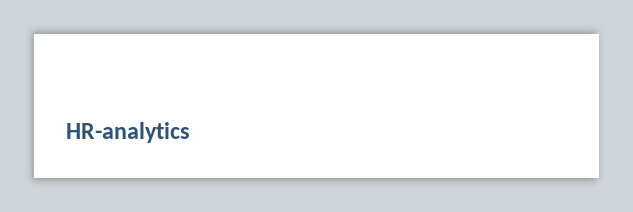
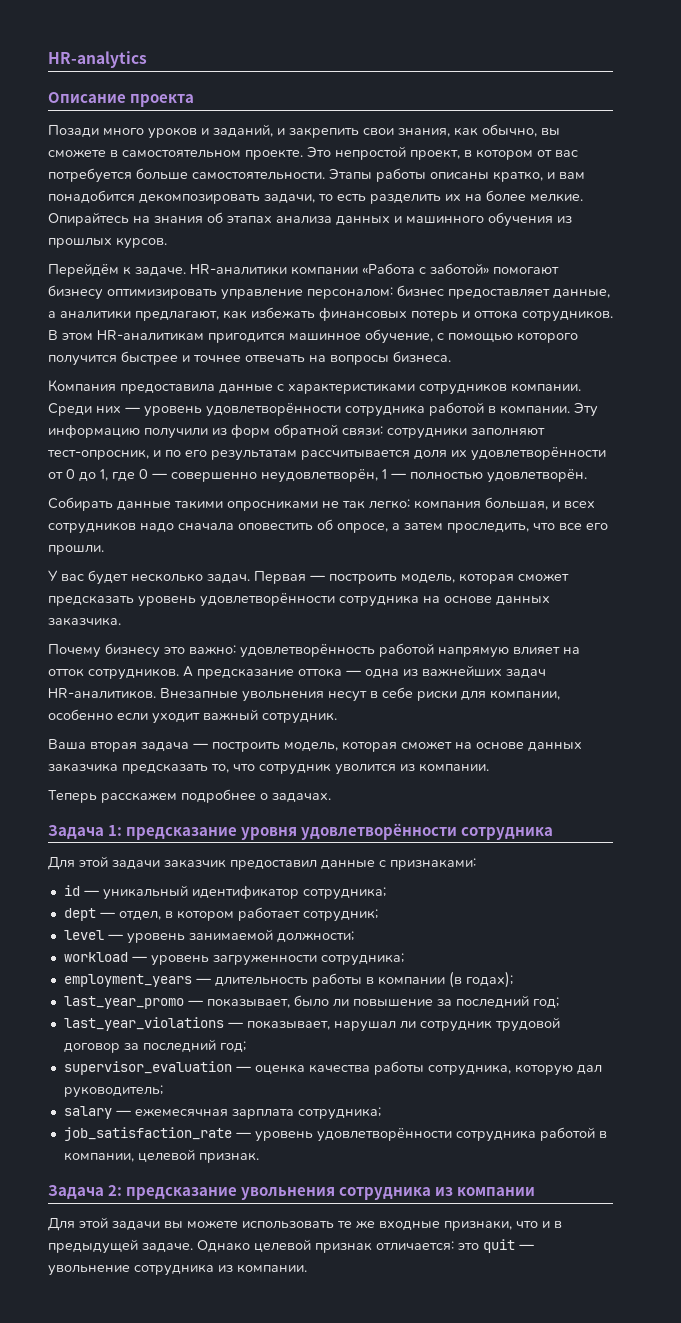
+ Описание проекта
+ Позади много уроков и заданий, и закрепить свои знания, как обычно, вы сможете в самостоятельном проекте. Это непростой проект, в котором от вас потребуется больше самостоятельности. Этапы работы описаны кратко, и вам понадобится декомпозировать задачи, то есть разделить их на более мелкие. Опирайтесь на знания об этапах анализа данных и машинного обучения из прошлых курсов.
+ Перейдём к задаче. HR-аналитики компании «Работа с заботой» помогают бизнесу оптимизировать управление персоналом: бизнес предоставляет данные, а аналитики предлагают, как избежать финансовых потерь и оттока сотрудников. В этом HR-аналитикам пригодится машинное обучение, с помощью которого получится быстрее и точнее отвечать на вопросы бизнеса.
+ Компания предоставила данные с характеристиками сотрудников компании. Среди них — уровень удовлетворённости сотрудника работой в компании. Эту информацию получили из форм обратной связи: сотрудники заполняют тест-опросник, и по его результатам рассчитывается доля их удовлетворённости от 0 до 1, где 0 — совершенно неудовлетворён, 1 — полностью удовлетворён.
+ Собирать данные такими опросниками не так легко: компания большая, и всех сотрудников надо сначала оповестить об опросе, а затем проследить, что все его прошли.
+ У вас будет несколько задач. Первая — построить модель, которая сможет предсказать уровень удовлетворённости сотрудника на основе данных заказчика.
+ Почему бизнесу это важно: удовлетворённость работой напрямую влияет на отток сотрудников. А предсказание оттока — одна из важнейших задач HR-аналитиков. Внезапные увольнения несут в себе риски для компании, особенно если уходит важный сотрудник.
+ Ваша вторая задача — построить модель, которая сможет на основе данных заказчика предсказать то, что сотрудник уволится из компании.
+ Теперь расскажем подробнее о задачах.
+ Задача 1: предсказание уровня удовлетворённости сотрудника
+ Для этой задачи заказчик предоставил данные с признаками:
+ id — уникальный идентификатор сотрудника;
+ dept — отдел, в котором работает сотрудник;
+ level — уровень занимаемой должности;
+ workload — уровень загруженности сотрудника;
+ employment_years — длительность работы в компании (в годах);
+ last_year_promo — показывает, было ли повышение за последний год;
+ last_year_violations — показывает, нарушал ли сотрудник трудовой договор за последний год;
+ supervisor_evaluation — оценка качества работы сотрудника, которую дал руководитель;
+ salary — ежемесячная зарплата сотрудника;
+ job_satisfaction_rate — уровень удовлетворённости сотрудника работой в компании, целевой признак.
+ Задача 2: предсказание увольнения сотрудника из компании
+ Для этой задачи вы можете использовать те же входные признаки, что и в предыдущей задаче. Однако целевой признак отличается: это quit — увольнение сотрудника из компании.

